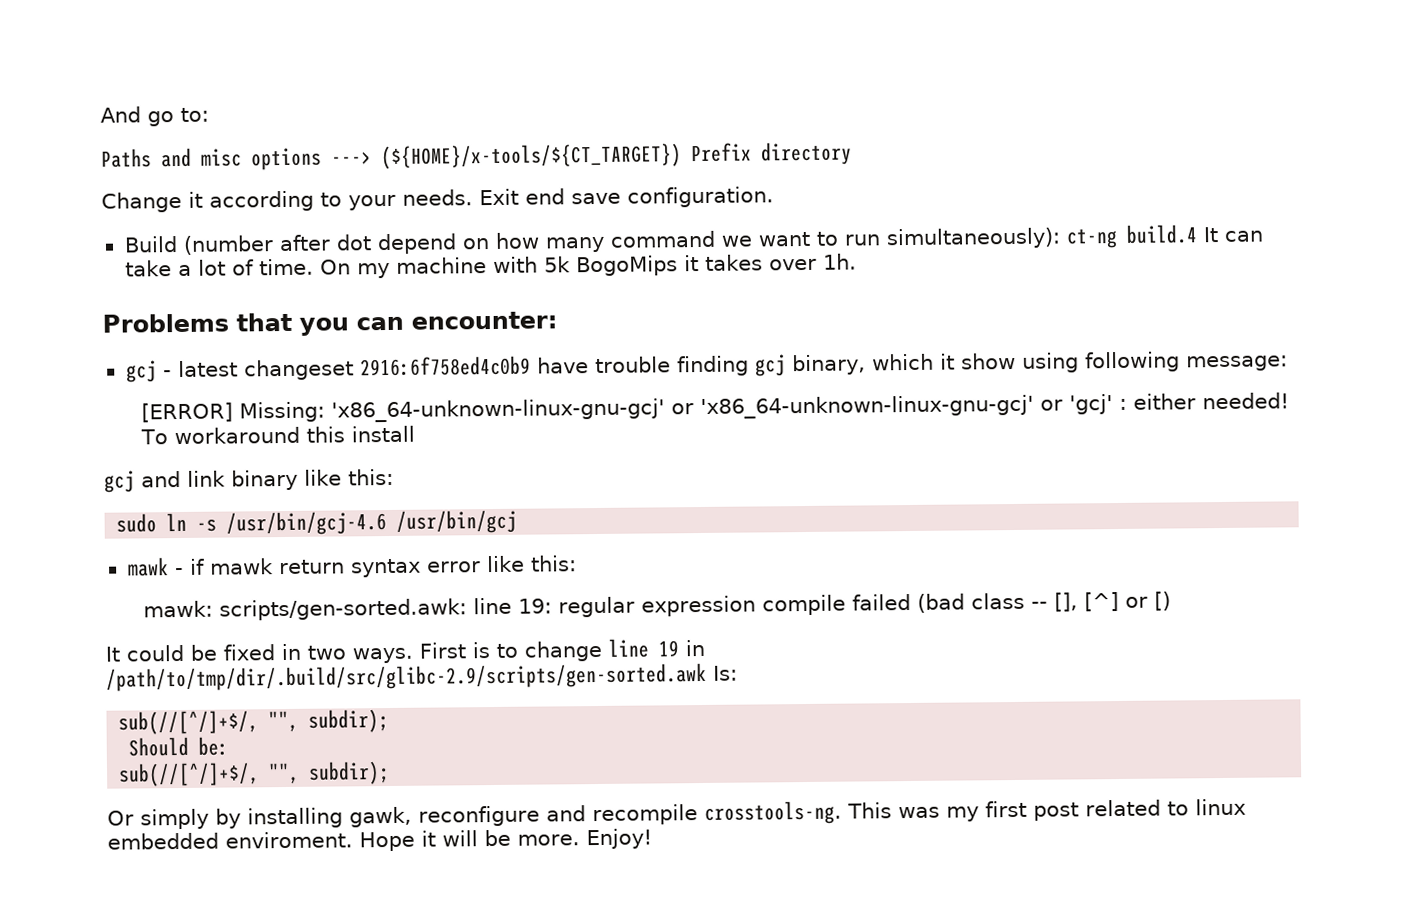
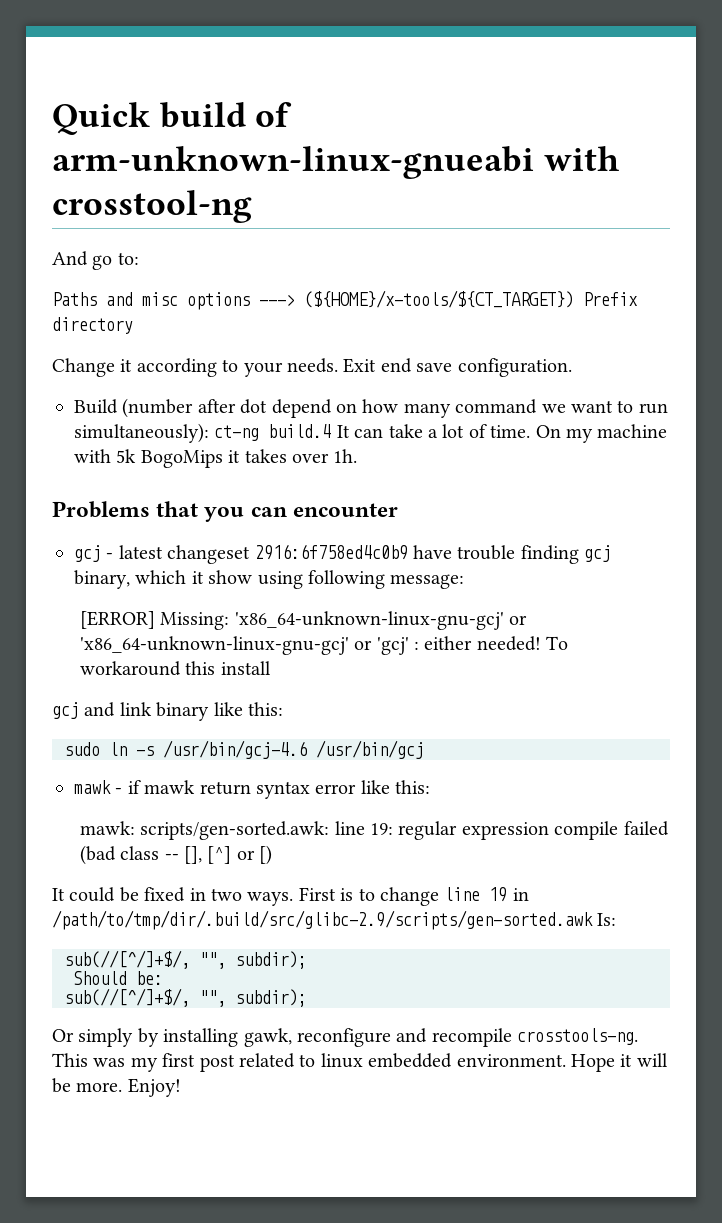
+ Quick build of arm-unknown-linux-gnueabi with crosstool-ng
- Problems that you can encounter:
+ Problems that you can encounter
- This was my first post related to linux embedded enviroment.
+ This was my first post related to linux embedded environment.

